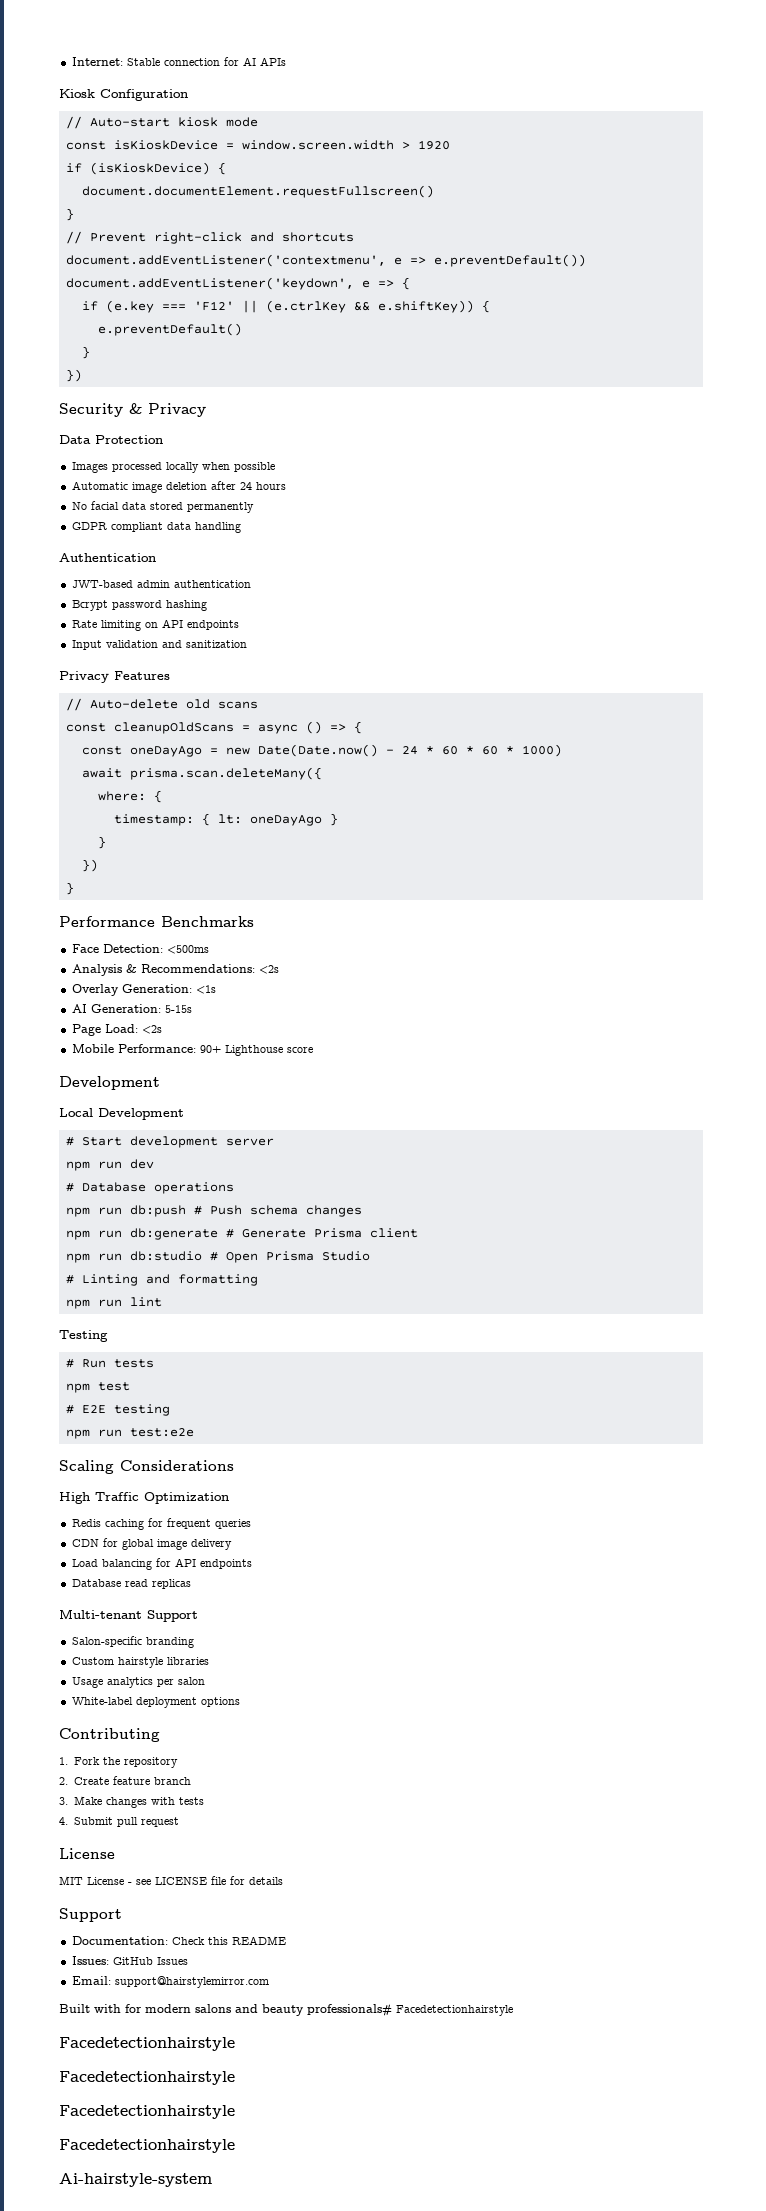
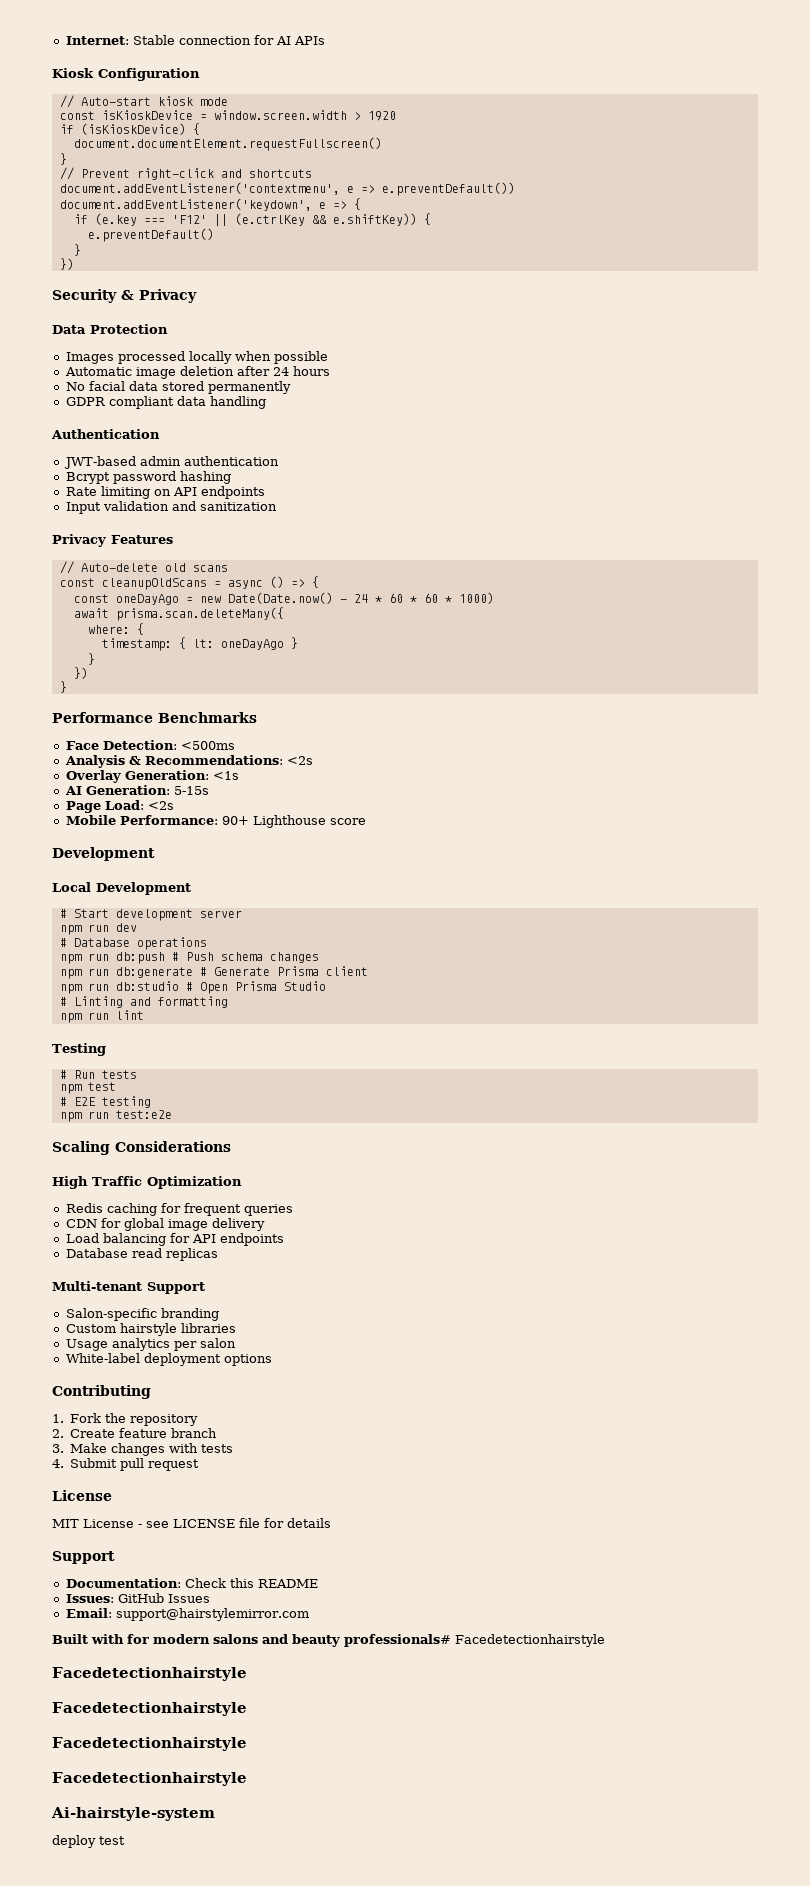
+ deploy test

